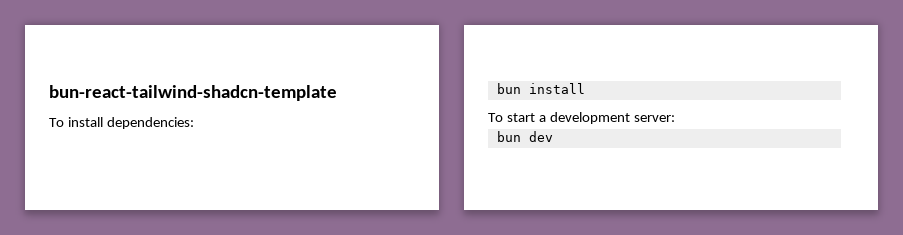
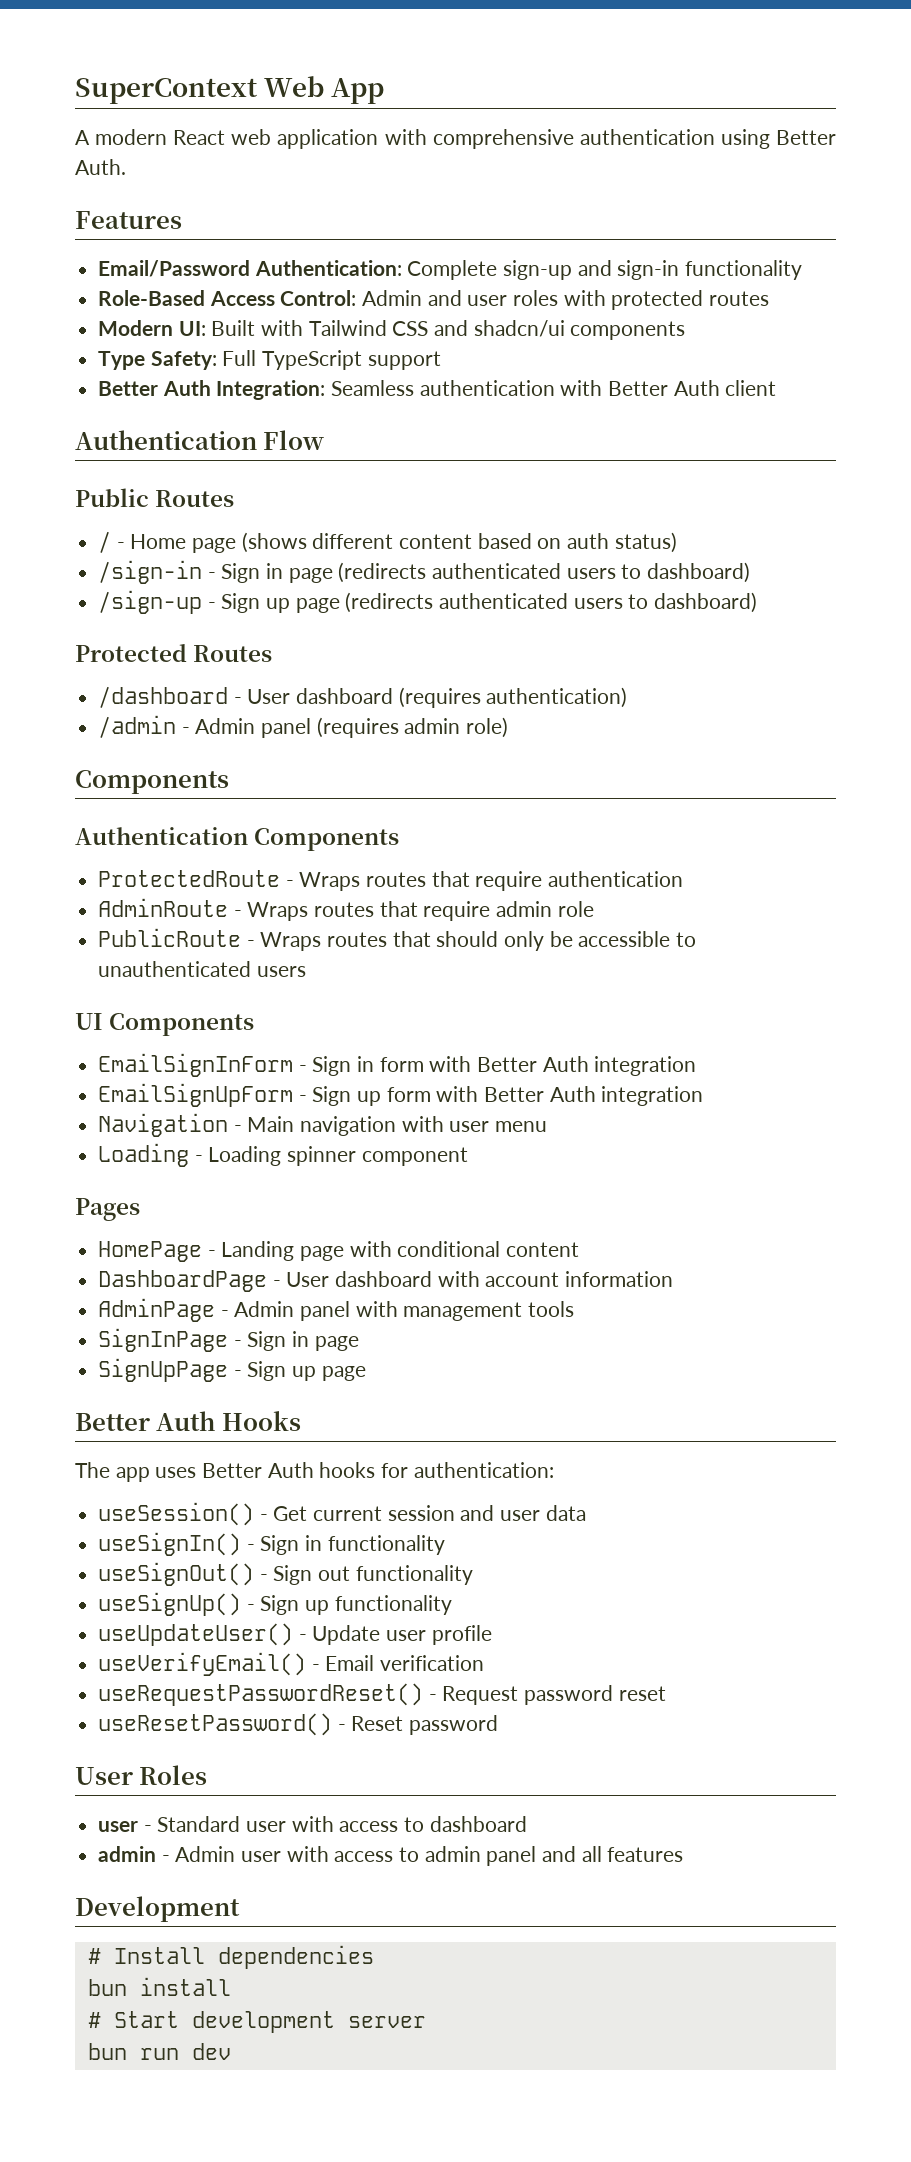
- bun-react-tailwind-shadcn-template
- To install dependencies:
+ SuperContext Web App
+ A modern React web application with comprehensive authentication using Better Auth.
+ Features
+ Email/Password Authentication: Complete sign-up and sign-in functionality
+ Role-Based Access Control: Admin and user roles with protected routes
+ Modern UI: Built with Tailwind CSS and shadcn/ui components
+ Type Safety: Full TypeScript support
+ Better Auth Integration: Seamless authentication with Better Auth client
+ Authentication Flow
+ Public Routes
+ / - Home page (shows different content based on auth status)
+ /sign-in - Sign in page (redirects authenticated users to dashboard)
+ /sign-up - Sign up page (redirects authenticated users to dashboard)
+ Protected Routes
+ /dashboard - User dashboard (requires authentication)
+ /admin - Admin panel (requires admin role)
+ Components
+ Authentication Components
+ ProtectedRoute - Wraps routes that require authentication
+ AdminRoute - Wraps routes that require admin role
+ PublicRoute - Wraps routes that should only be accessible to unauthenticated users
+ UI Components
+ EmailSignInForm - Sign in form with Better Auth integration
+ EmailSignUpForm - Sign up form with Better Auth integration
+ Navigation - Main navigation with user menu
+ Loading - Loading spinner component
+ Pages
+ HomePage - Landing page with conditional content
+ DashboardPage - User dashboard with account information
+ AdminPage - Admin panel with management tools
+ SignInPage - Sign in page
+ SignUpPage - Sign up page
+ Better Auth Hooks
+ The app uses Better Auth hooks for authentication:
+ useSession() - Get current session and user data
+ useSignIn() - Sign in functionality
+ useSignOut() - Sign out functionality
+ useSignUp() - Sign up functionality
+ useUpdateUser() - Update user profile
+ useVerifyEmail() - Email verification
+ useRequestPasswordReset() - Request password reset
+ useResetPassword() - Reset password
+ User Roles
+ user - Standard user with access to dashboard
+ admin - Admin user with access to admin panel and all features
+ Development
+ # Install dependencies
  bun install
- To start a development server:
- bun dev
+ # Start development server
+ bun run dev

